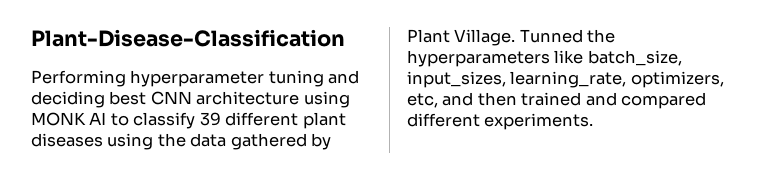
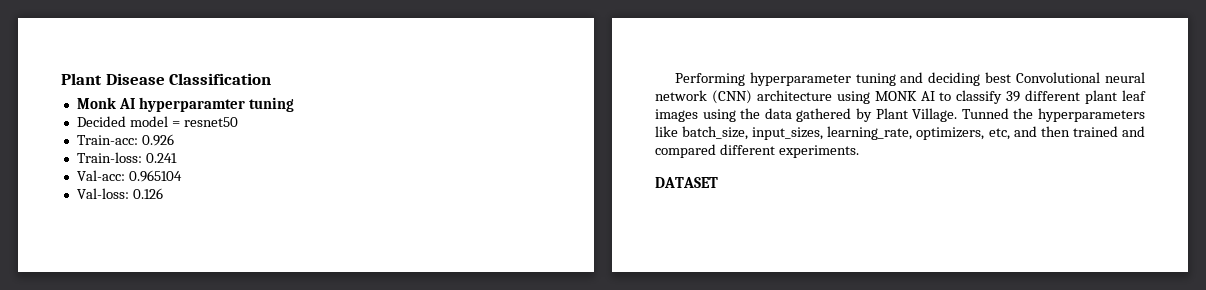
- Plant-Disease-Classification
+ Plant Disease Classification
+ Monk AI hyperparamter tuning
+ Decided model = resnet50
+ Train-acc: 0.926
+ Train-loss: 0.241
+ Val-acc: 0.965104
+ Val-loss: 0.126
- Performing hyperparameter tuning and deciding best CNN architecture using MONK AI to classify 39 different plant diseases using the data gathered by Plant Village.
+ Performing hyperparameter tuning and deciding best Convolutional neural network (CNN) architecture using MONK AI to classify 39 different plant leaf images using the data gathered by Plant Village.
+ DATASET

